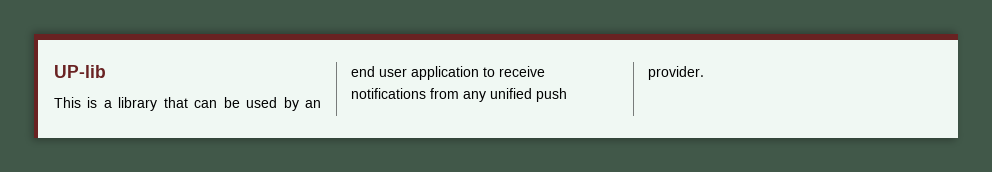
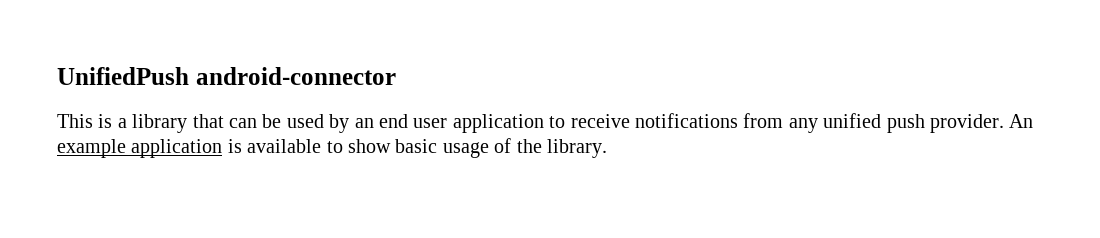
- UP-lib
+ UnifiedPush android-connector
+ An example application is available to show basic usage of the library.

